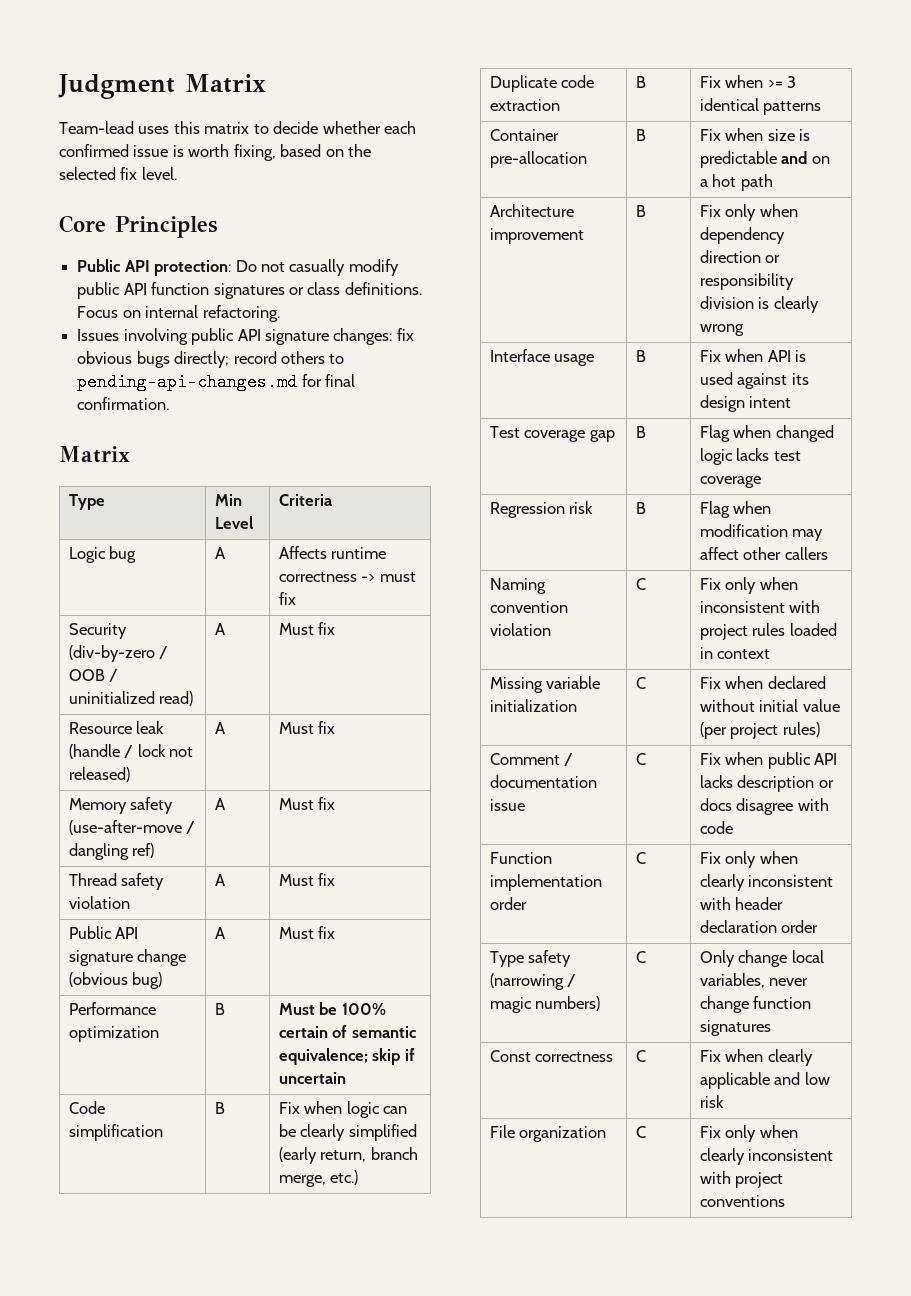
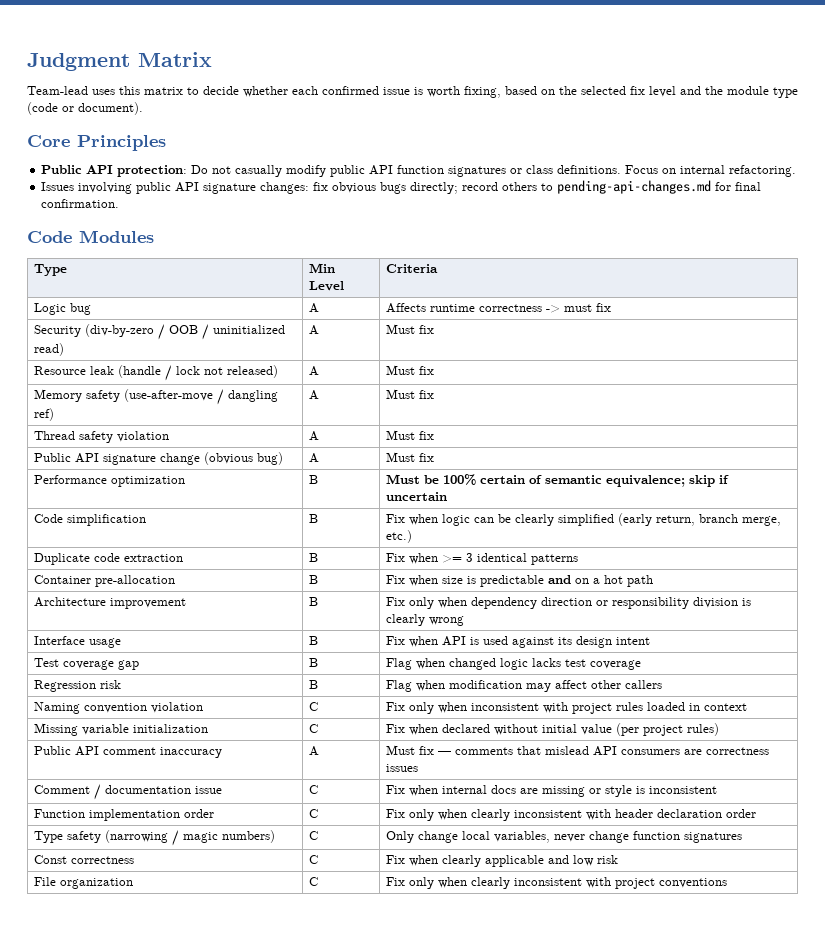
- Team-lead uses this matrix to decide whether each confirmed issue is worth fixing, based on the selected fix level.
+ Team-lead uses this matrix to decide whether each confirmed issue is worth fixing, based on the selected fix level and the module type (code or document).
  Issues involving public API signature changes: fix obvious bugs directly; record others to pending-api-changes.md for final confirmation.
- Matrix
+ Code Modules
+ Public API comment inaccuracy | A | Must fix — comments that mislead API consumers are correctness issues
- Comment / documentation issue | C | Fix when public API lacks description or docs disagree with code
+ Comment / documentation issue | C | Fix when internal docs are missing or style is inconsistent

